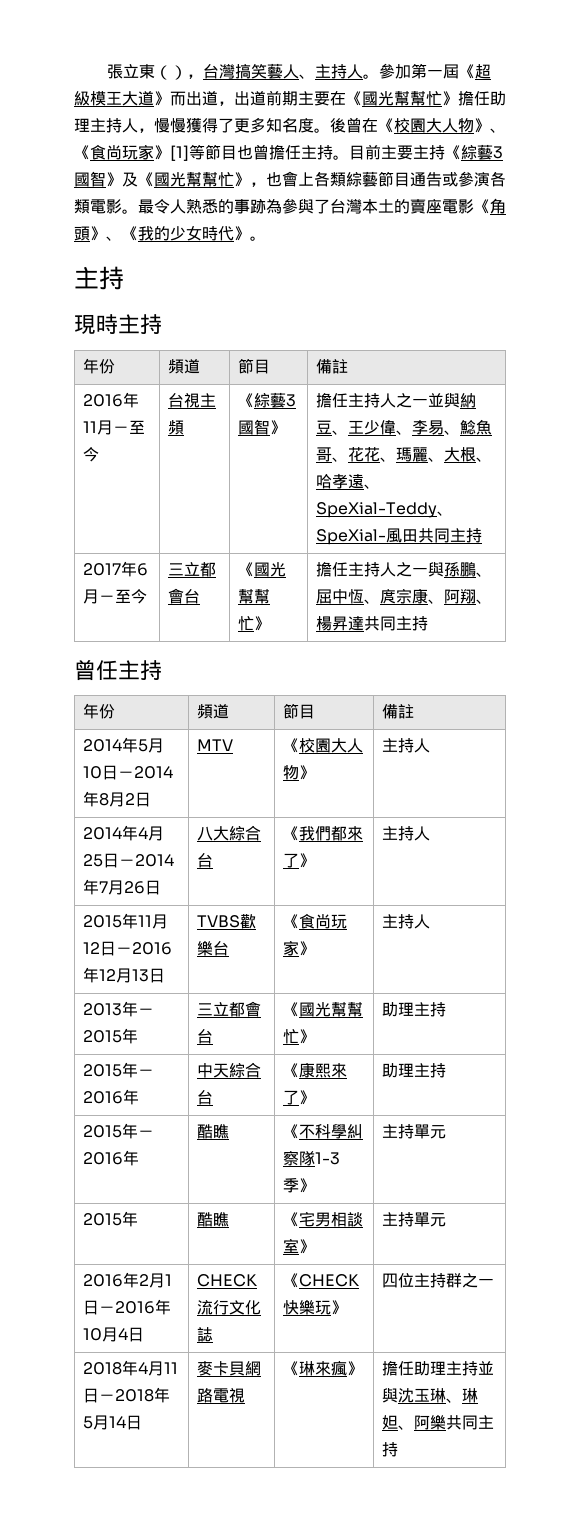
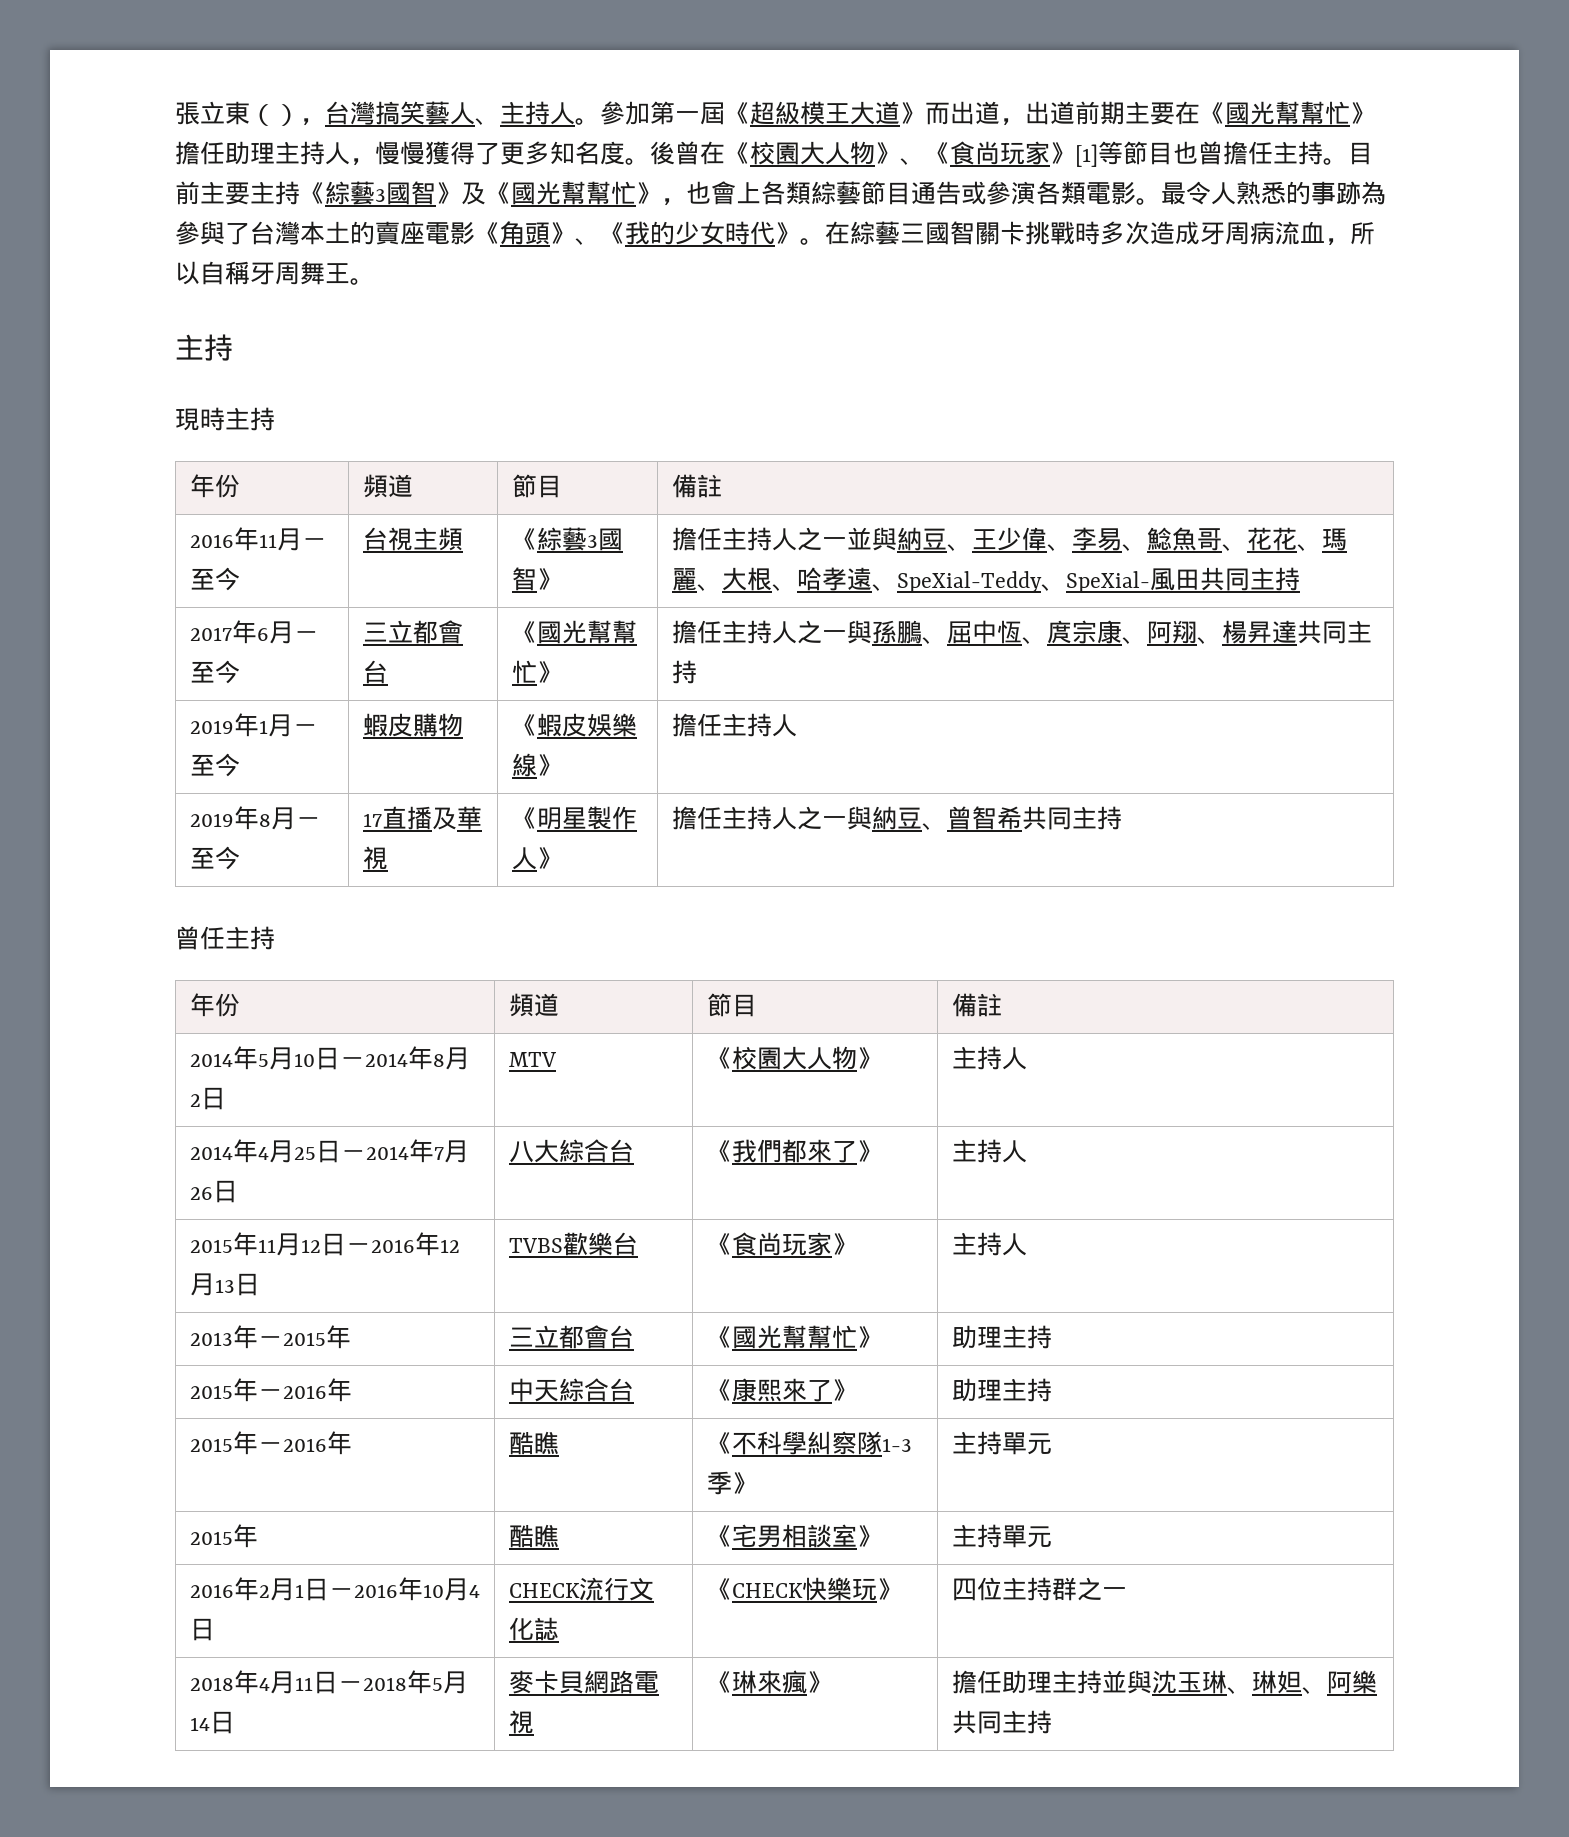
+ 在綜藝三國智關卡挑戰時多次造成牙周病流血，所以自稱牙周舞王。
+ 2019年1月－至今 | 蝦皮購物 | 《蝦皮娛樂線》 | 擔任主持人
+ 2019年8月－至今 | 17直播及華視 | 《明星製作人》 | 擔任主持人之一與納豆、曾智希共同主持

